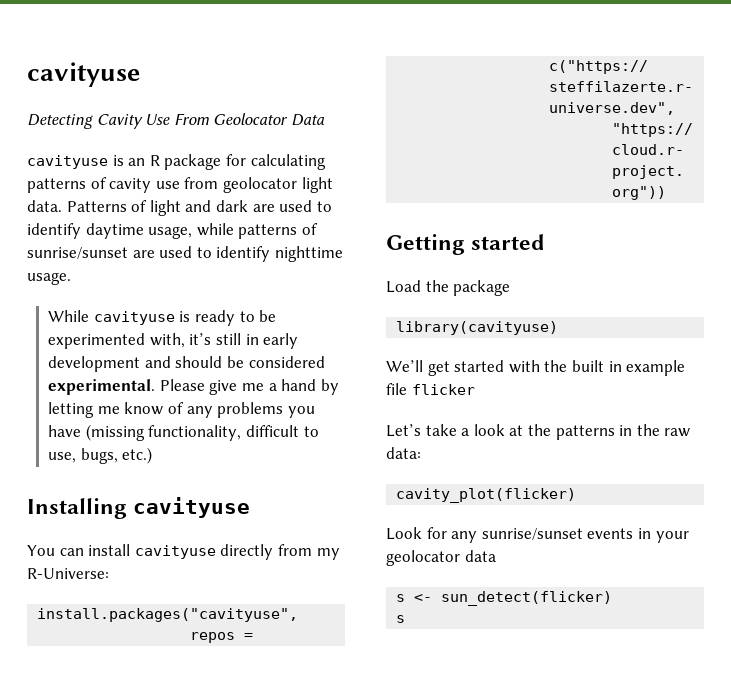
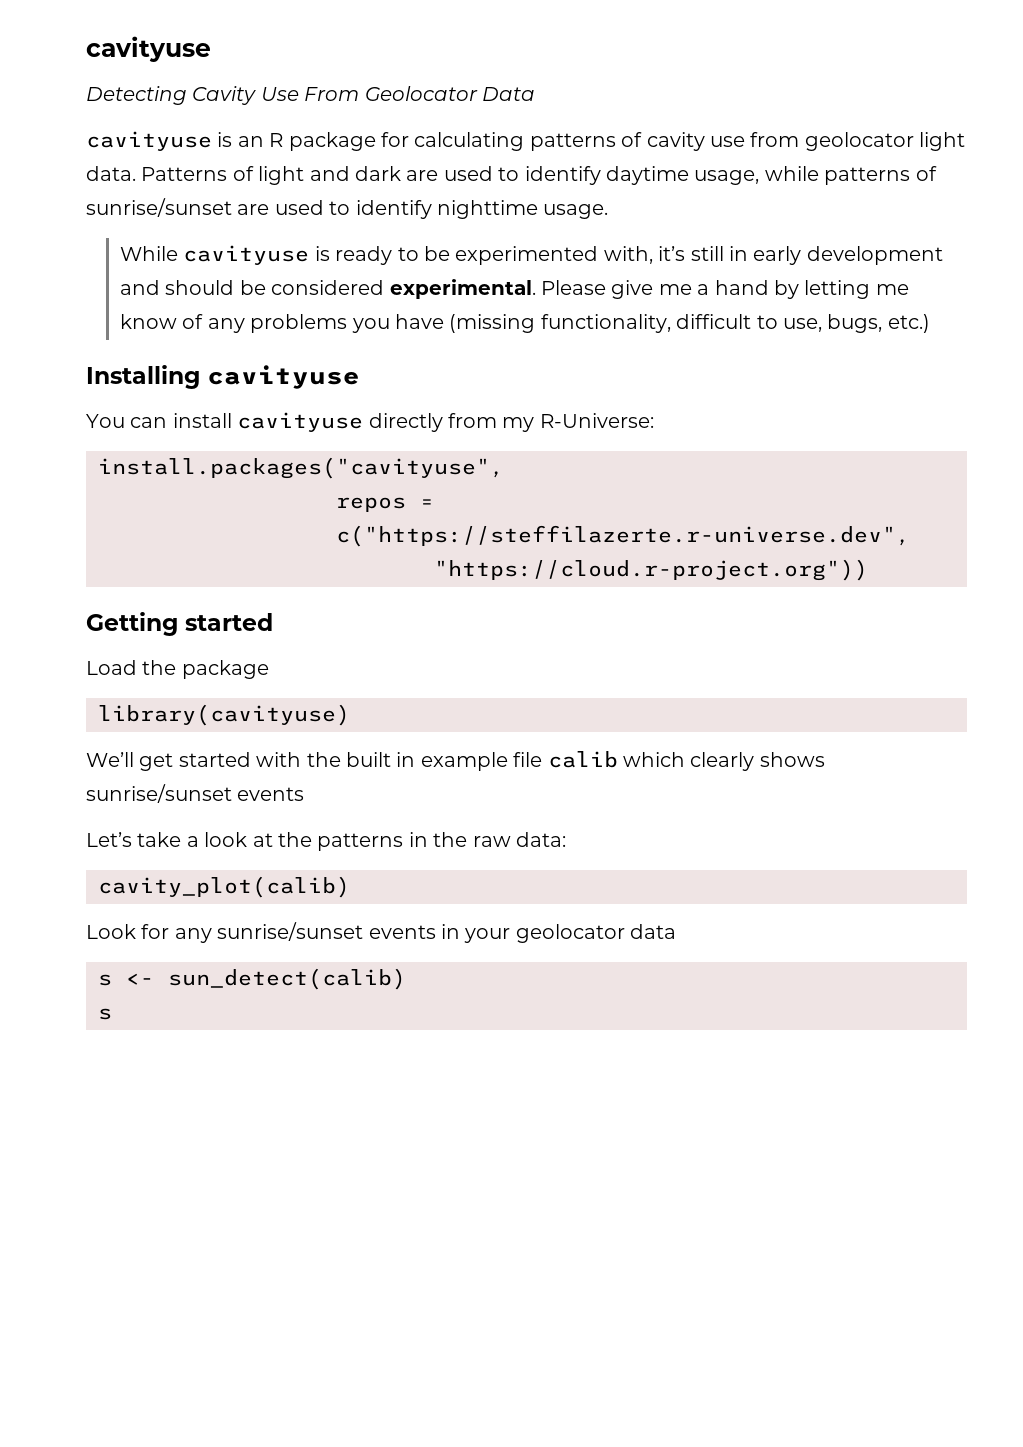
- We’ll get started with the built in example file flicker
+ We’ll get started with the built in example file calib which clearly shows sunrise/sunset events
- cavity_plot(flicker)
+ cavity_plot(calib)
- s <- sun_detect(flicker)
+ s <- sun_detect(calib)

